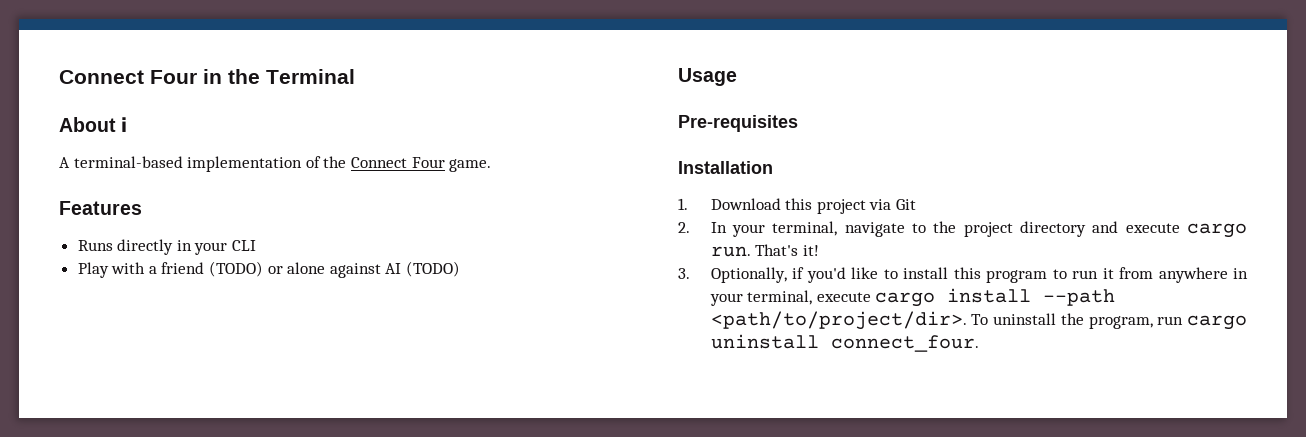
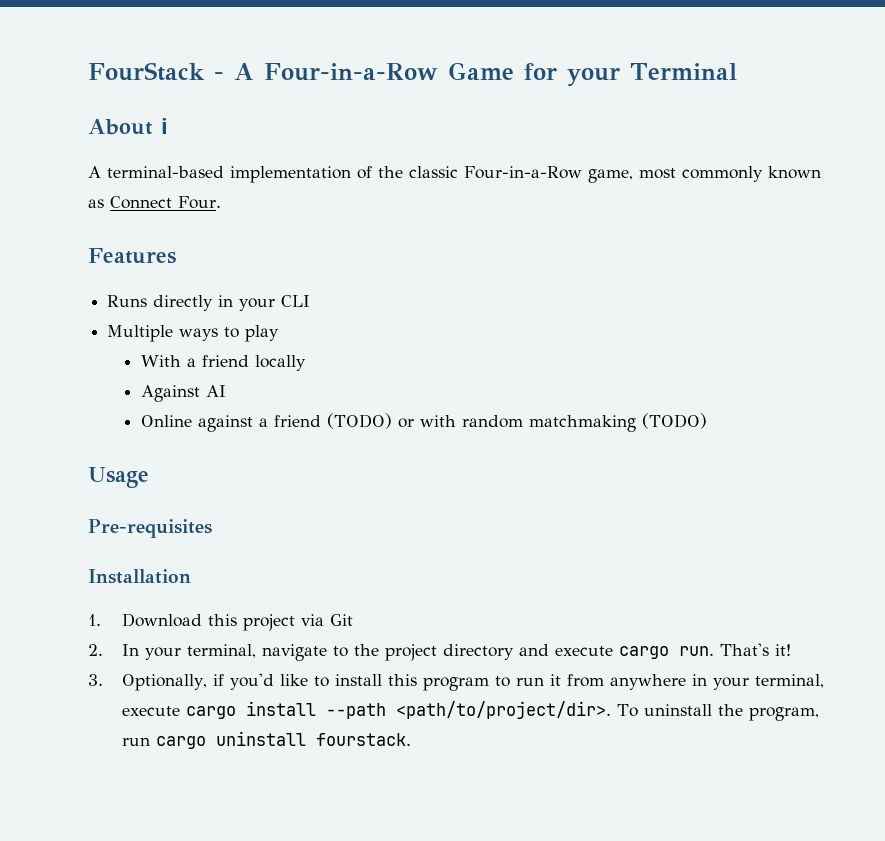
- Connect Four in the Terminal
+ FourStack - A Four-in-a-Row Game for your Terminal
- A terminal-based implementation of the Connect Four game.
+ A terminal-based implementation of the classic Four-in-a-Row game, most commonly known as Connect Four.
- Play with a friend (TODO) or alone against AI (TODO)
+ Multiple ways to play
+ With a friend locally
+ Against AI
+ Online against a friend (TODO) or with random matchmaking (TODO)
- To uninstall the program, run cargo uninstall connect_four.
+ To uninstall the program, run cargo uninstall fourstack.

